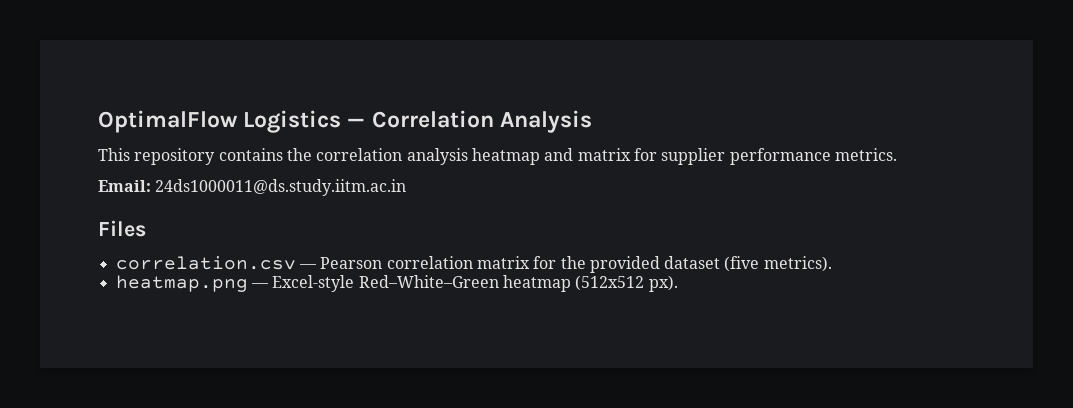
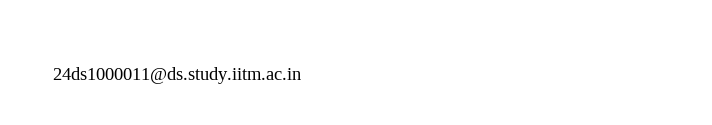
- OptimalFlow Logistics — Correlation Analysis
- This repository contains the correlation analysis heatmap and matrix for supplier performance metrics.
- Email: 24ds1000011@ds.study.iitm.ac.in
- Files
- correlation.csv — Pearson correlation matrix for the provided dataset (five metrics).
- heatmap.png — Excel-style Red–White–Green heatmap (512x512 px).
+ 24ds1000011@ds.study.iitm.ac.in

